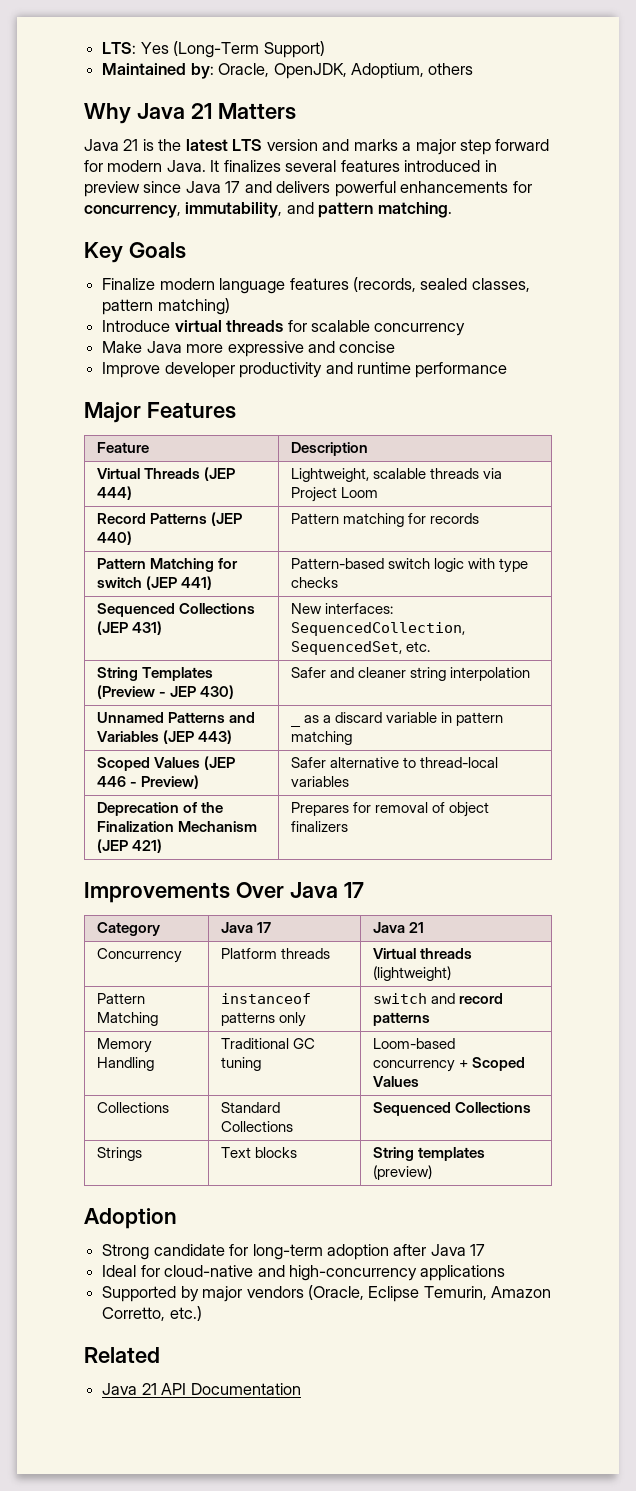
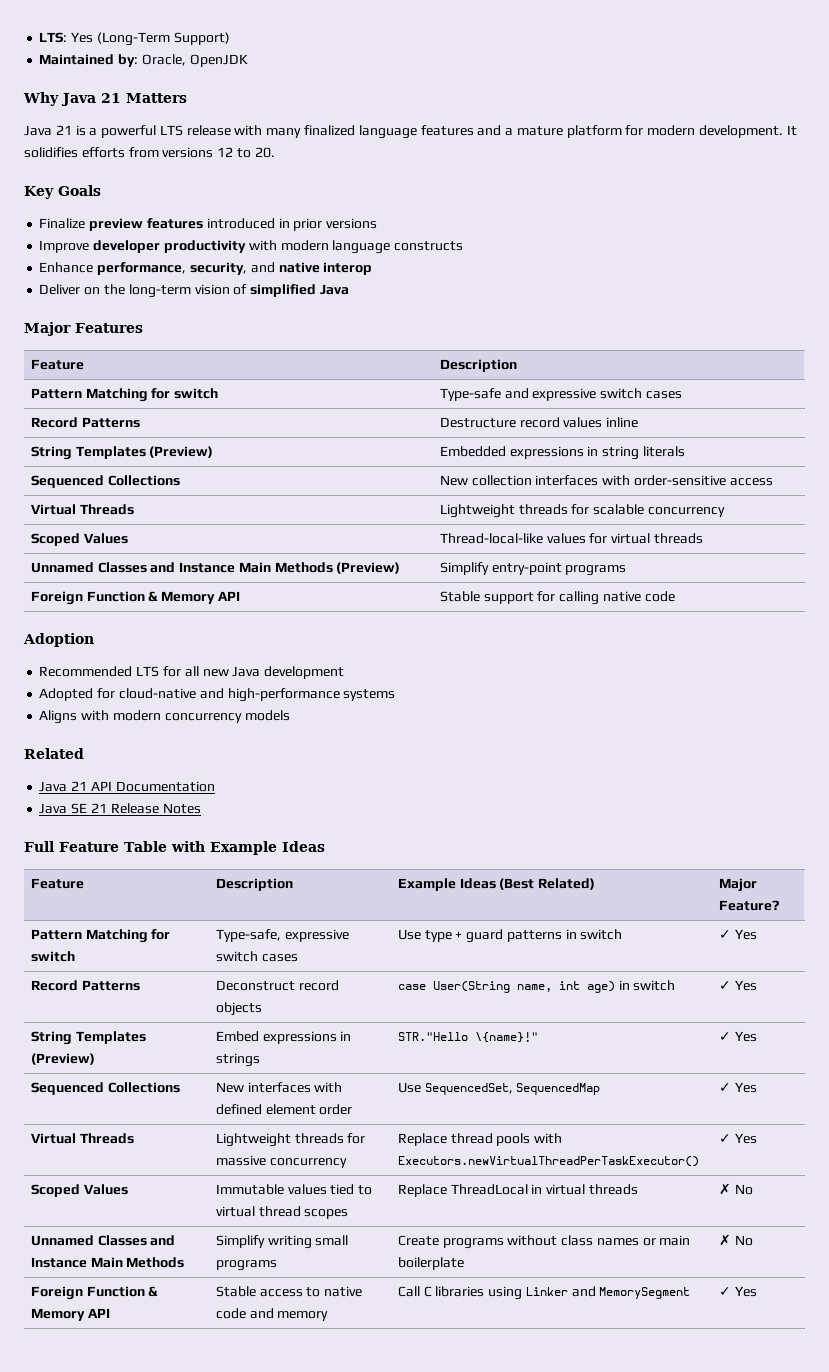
- Maintained by: Oracle, OpenJDK, Adoptium, others
+ Maintained by: Oracle, OpenJDK
- Java 21 is the latest LTS version and marks a major step forward for modern Java. It finalizes several features introduced in preview since Java 17 and delivers powerful enhancements for concurrency, immutability, and pattern matching.
+ Java 21 is a powerful LTS release with many finalized language features and a mature platform for modern development. It solidifies efforts from versions 12 to 20.
  Key Goals
- Finalize modern language features (records, sealed classes, pattern matching)
- Introduce virtual threads for scalable concurrency
- Make Java more expressive and concise
- Improve developer productivity and runtime performance
+ Finalize preview features introduced in prior versions
+ Improve developer productivity with modern language constructs
+ Enhance performance, security, and native interop
+ Deliver on the long-term vision of simplified Java
  Major Features
  Feature | Description
- Virtual Threads (JEP 444) | Lightweight, scalable threads via Project Loom
- Record Patterns (JEP 440) | Pattern matching for records
- Pattern Matching for switch (JEP 441) | Pattern-based switch logic with type checks
- Sequenced Collections (JEP 431) | New interfaces: SequencedCollection, SequencedSet, etc.
- String Templates (Preview - JEP 430) | Safer and cleaner string interpolation
- Unnamed Patterns and Variables (JEP 443) | _ as a discard variable in pattern matching
- Scoped Values (JEP 446 - Preview) | Safer alternative to thread-local variables
- Deprecation of the Finalization Mechanism (JEP 421) | Prepares for removal of object finalizers
- Improvements Over Java 17
- Category | Java 17 | Java 21
- Concurrency | Platform threads | Virtual threads (lightweight)
- Pattern Matching | instanceof patterns only | switch and record patterns
- Memory Handling | Traditional GC tuning | Loom-based concurrency + Scoped Values
- Collections | Standard Collections | Sequenced Collections
- Strings | Text blocks | String templates (preview)
+ Pattern Matching for switch | Type-safe and expressive switch cases
+ Record Patterns | Destructure record values inline
+ String Templates (Preview) | Embedded expressions in string literals
+ Sequenced Collections | New collection interfaces with order-sensitive access
+ Virtual Threads | Lightweight threads for scalable concurrency
+ Scoped Values | Thread-local-like values for virtual threads
+ Unnamed Classes and Instance Main Methods (Preview) | Simplify entry-point programs
+ Foreign Function & Memory API | Stable support for calling native code
  Adoption
- Strong candidate for long-term adoption after Java 17
- Ideal for cloud-native and high-concurrency applications
- Supported by major vendors (Oracle, Eclipse Temurin, Amazon Corretto, etc.)
+ Recommended LTS for all new Java development
+ Adopted for cloud-native and high-performance systems
+ Aligns with modern concurrency models
+ Java SE 21 Release Notes
+ Full Feature Table with Example Ideas
+ Feature | Description | Example Ideas (Best Related) | Major Feature?
+ Pattern Matching for switch | Type-safe, expressive switch cases | Use type + guard patterns in switch | ✓ Yes
+ Record Patterns | Deconstruct record objects | case User(String name, int age) in switch | ✓ Yes
+ String Templates (Preview) | Embed expressions in strings | STR."Hello \{name}!" | ✓ Yes
+ Sequenced Collections | New interfaces with defined element order | Use SequencedSet, SequencedMap | ✓ Yes
+ Virtual Threads | Lightweight threads for massive concurrency | Replace thread pools with Executors.newVirtualThreadPerTaskExecutor() | ✓ Yes
+ Scoped Values | Immutable values tied to virtual thread scopes | Replace ThreadLocal in virtual threads | ✗ No
+ Unnamed Classes and Instance Main Methods | Simplify writing small programs | Create programs without class names or main boilerplate | ✗ No
+ Foreign Function & Memory API | Stable access to native code and memory | Call C libraries using Linker and MemorySegment | ✓ Yes

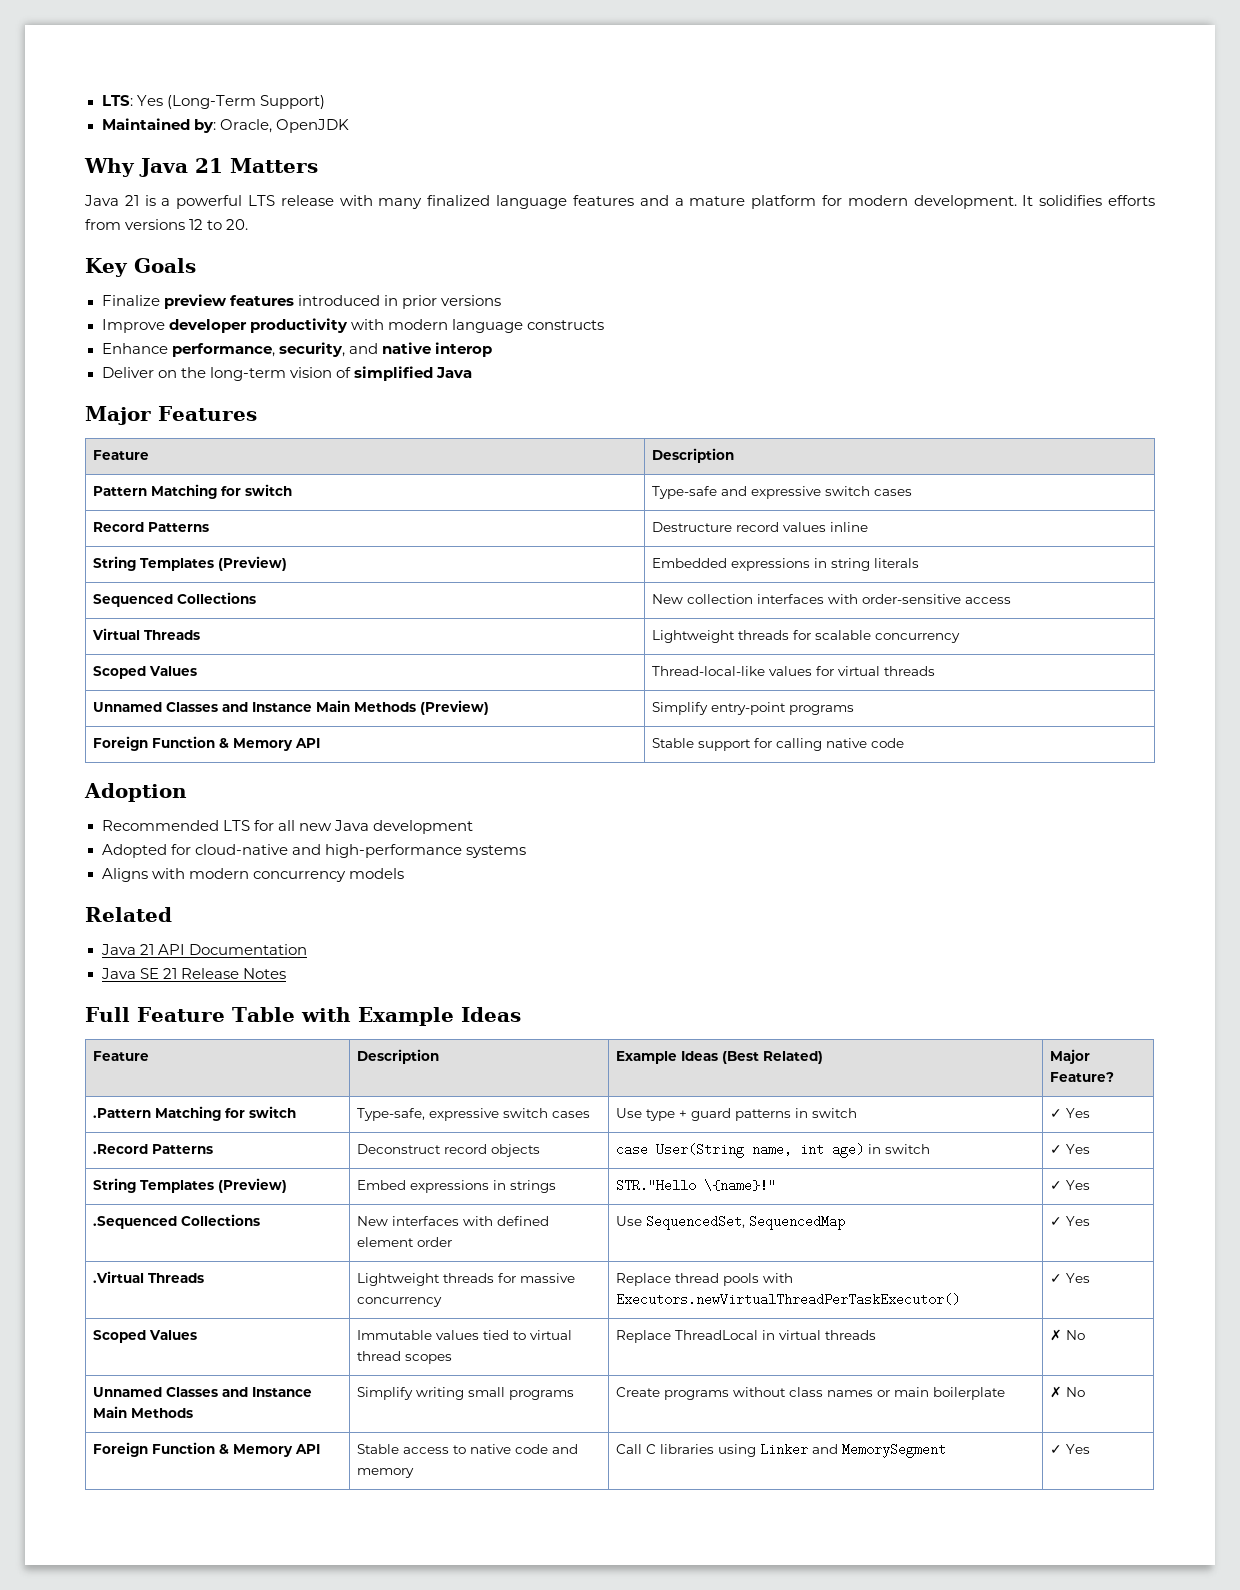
- Pattern Matching for switch | Type-safe, expressive switch cases | Use type + guard patterns in switch | ✓ Yes
+ .Pattern Matching for switch | Type-safe, expressive switch cases | Use type + guard patterns in switch | ✓ Yes
- Record Patterns | Deconstruct record objects | case User(String name, int age) in switch | ✓ Yes
+ .Record Patterns | Deconstruct record objects | case User(String name, int age) in switch | ✓ Yes
- Sequenced Collections | New interfaces with defined element order | Use SequencedSet, SequencedMap | ✓ Yes
+ .Sequenced Collections | New interfaces with defined element order | Use SequencedSet, SequencedMap | ✓ Yes
- Virtual Threads | Lightweight threads for massive concurrency | Replace thread pools with Executors.newVirtualThreadPerTaskExecutor() | ✓ Yes
+ .Virtual Threads | Lightweight threads for massive concurrency | Replace thread pools with Executors.newVirtualThreadPerTaskExecutor() | ✓ Yes

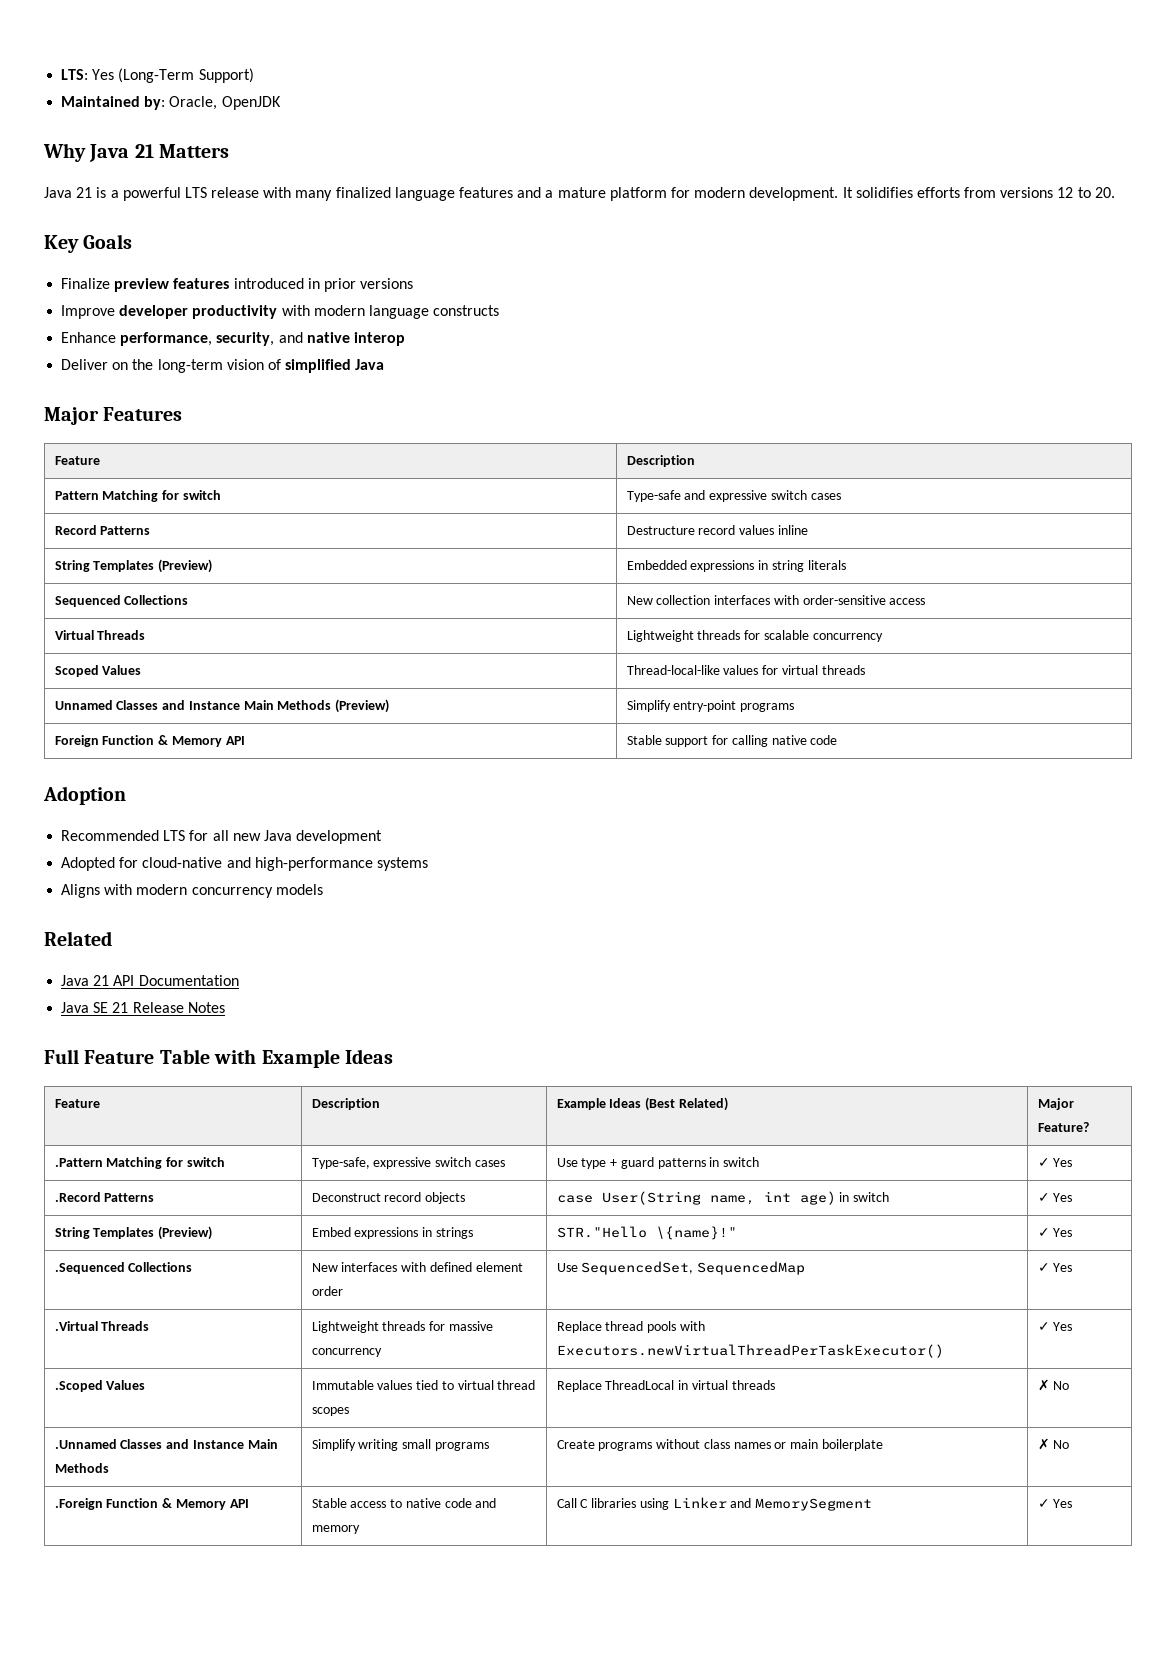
- Scoped Values | Immutable values tied to virtual thread scopes | Replace ThreadLocal in virtual threads | ✗ No
+ .Scoped Values | Immutable values tied to virtual thread scopes | Replace ThreadLocal in virtual threads | ✗ No
- Unnamed Classes and Instance Main Methods | Simplify writing small programs | Create programs without class names or main boilerplate | ✗ No
+ .Unnamed Classes and Instance Main Methods | Simplify writing small programs | Create programs without class names or main boilerplate | ✗ No
- Foreign Function & Memory API | Stable access to native code and memory | Call C libraries using Linker and MemorySegment | ✓ Yes
+ .Foreign Function & Memory API | Stable access to native code and memory | Call C libraries using Linker and MemorySegment | ✓ Yes

